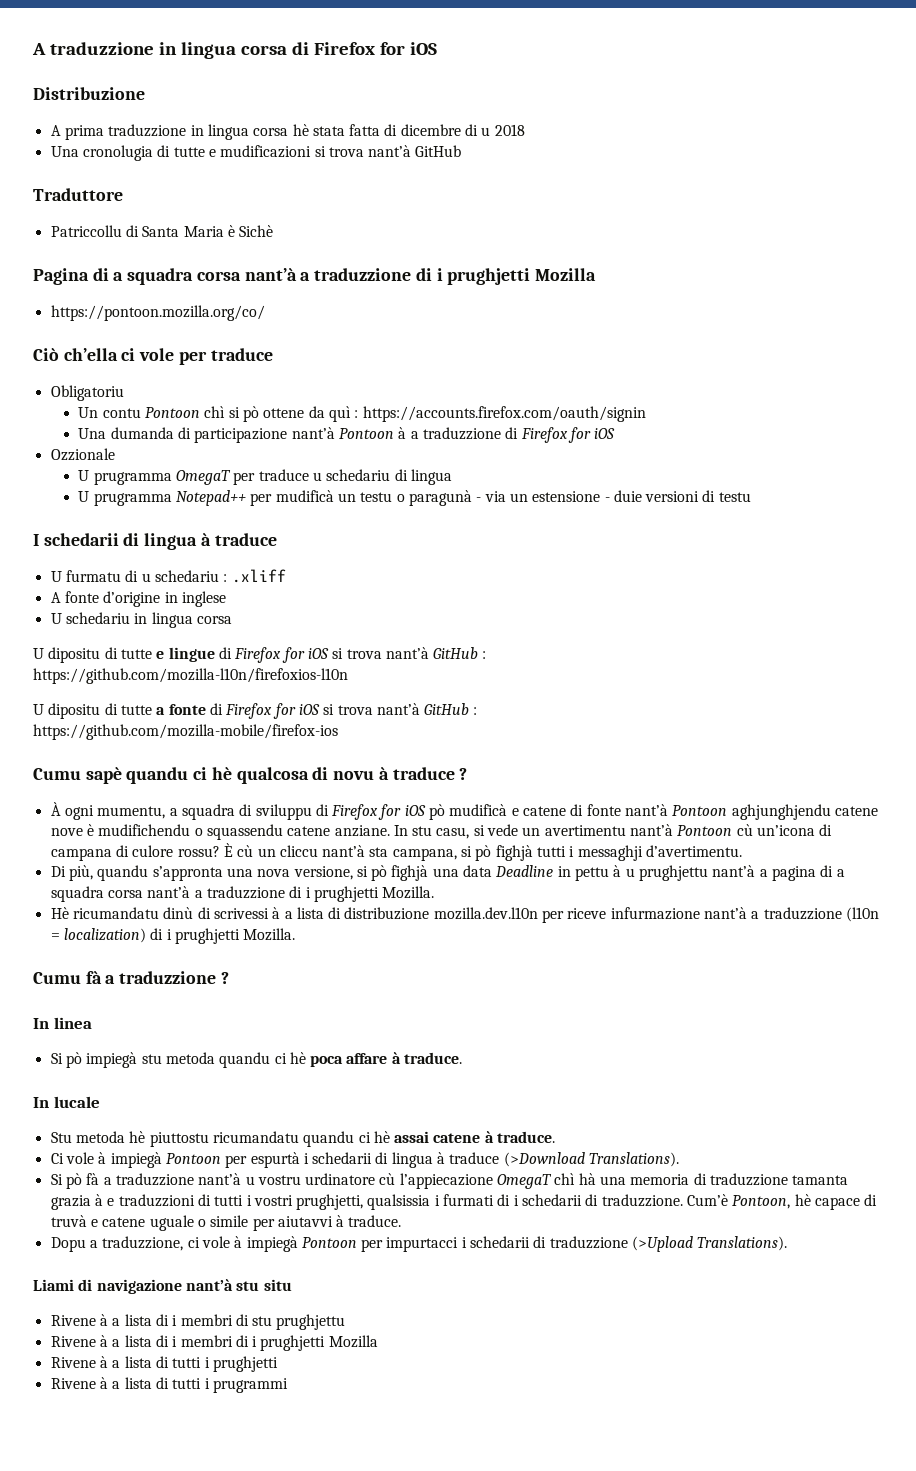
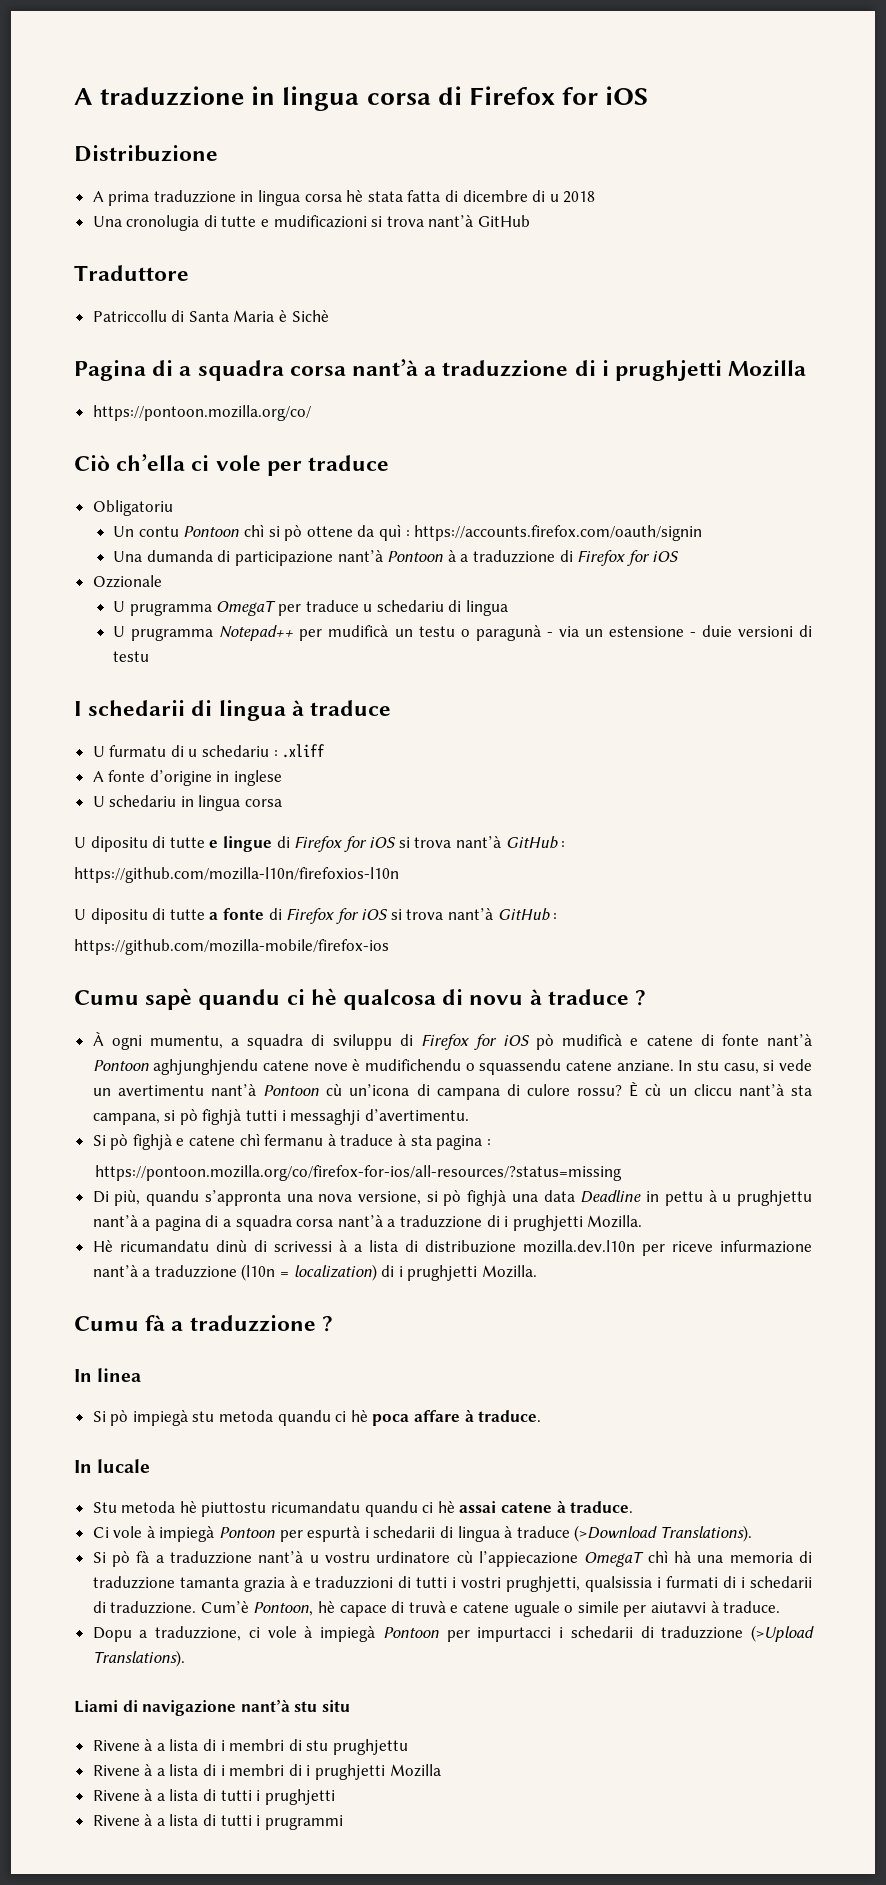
+ Si pò fighjà e catene chì fermanu à traduce à sta pagina :
+ https://pontoon.mozilla.org/co/firefox-for-ios/all-resources/?status=missing

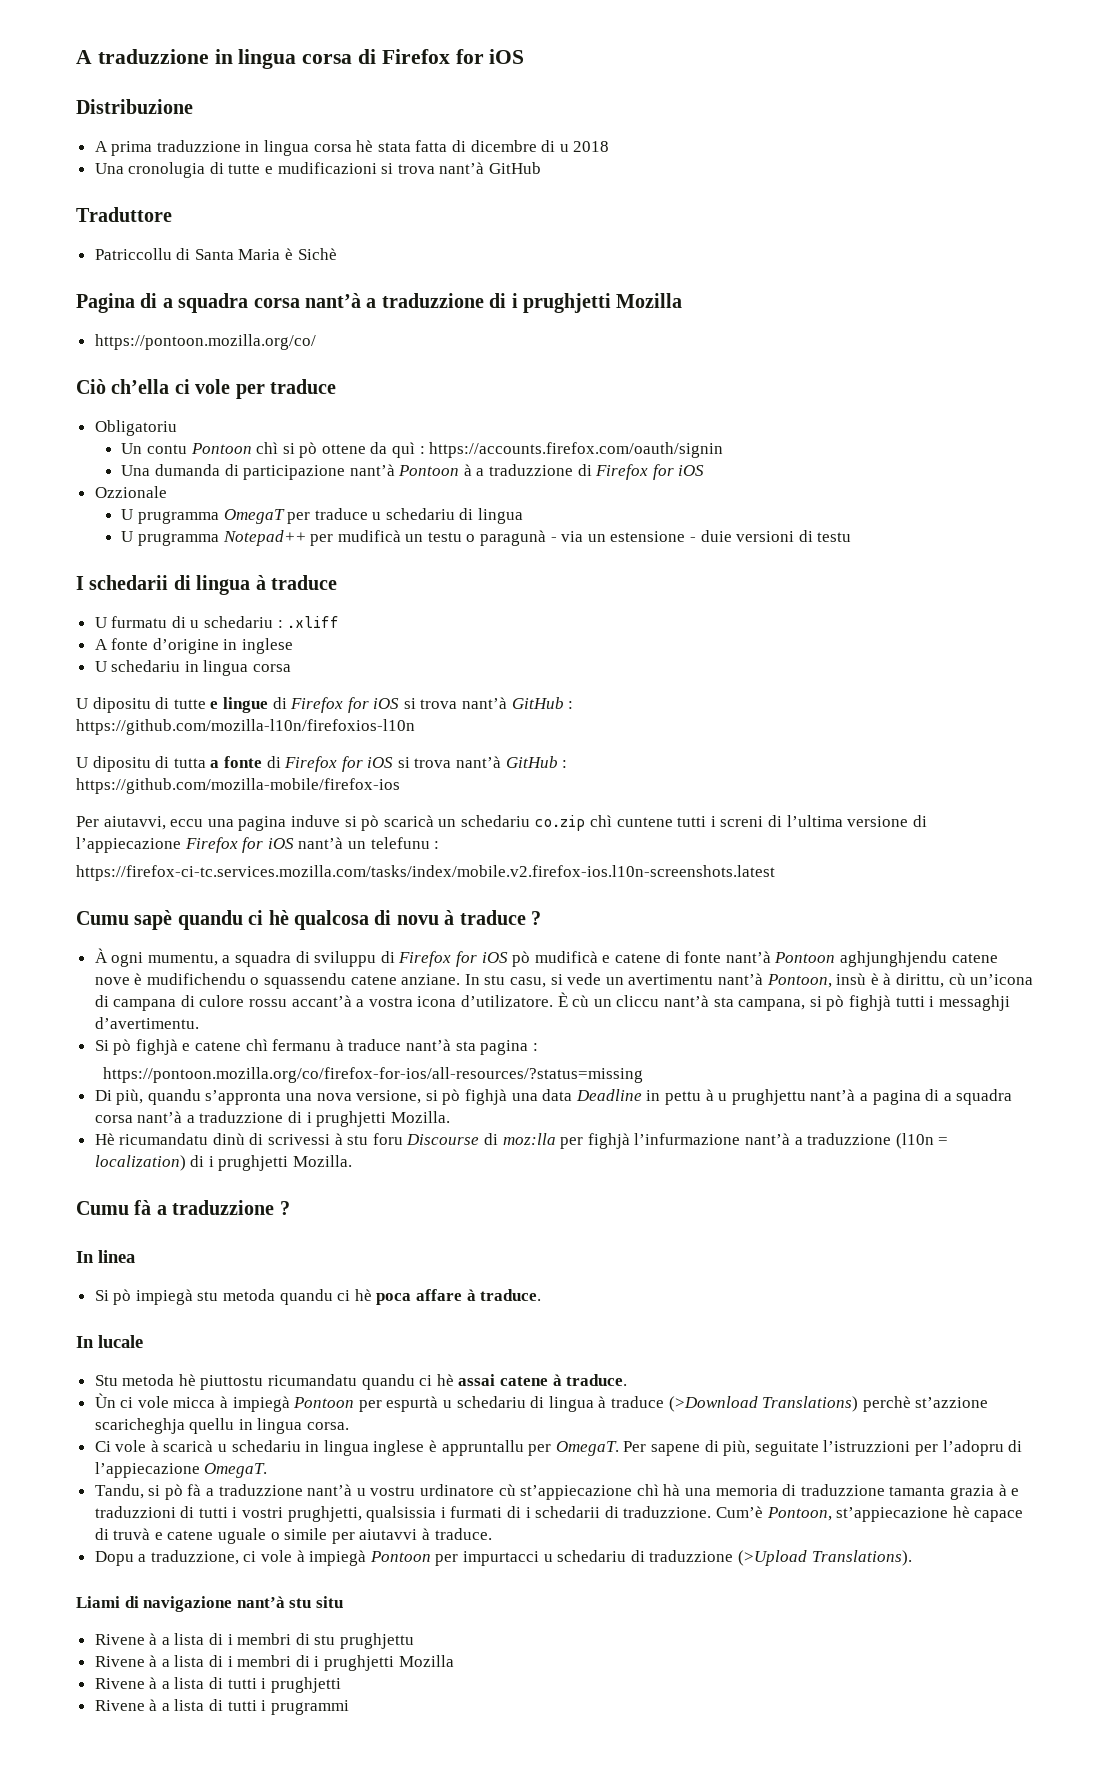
- U dipositu di tutte a fonte di Firefox for iOS si trova nant’à GitHub :
+ U dipositu di tutta a fonte di Firefox for iOS si trova nant’à GitHub :
+ Per aiutavvi, eccu una pagina induve si pò scaricà un schedariu co.zip chì cuntene tutti i screni di l’ultima versione di l’appiecazione Firefox for iOS nant’à un telefunu :
+ https://firefox-ci-tc.services.mozilla.com/tasks/index/mobile.v2.firefox-ios.l10n-screenshots.latest
- In stu casu, si vede un avertimentu nant’à Pontoon cù un’icona di campana di culore rossu?
+ In stu casu, si vede un avertimentu nant’à Pontoon, insù è à dirittu, cù un’icona di campana di culore rossu accant’à a vostra icona d’utilizatore.
- Si pò fighjà e catene chì fermanu à traduce à sta pagina :
+ Si pò fighjà e catene chì fermanu à traduce nant’à sta pagina :
- Hè ricumandatu dinù di scrivessi à a lista di distribuzione mozilla.dev.l10n per riceve infurmazione nant’à a traduzzione (l10n = localization) di i prughjetti Mozilla.
+ Hè ricumandatu dinù di scrivessi à stu foru Discourse di moz:lla per fighjà l’infurmazione nant’à a traduzzione (l10n = localization) di i prughjetti Mozilla.
- Ci vole à impiegà Pontoon per espurtà i schedarii di lingua à traduce (>Download Translations).
- Si pò fà a traduzzione nant’à u vostru urdinatore cù l’appiecazione OmegaT chì hà una memoria di traduzzione tamanta grazia à e traduzzioni di tutti i vostri prughjetti, qualsissia i furmati di i schedarii di traduzzione.
+ Ùn ci vole micca à impiegà Pontoon per espurtà u schedariu di lingua à traduce (>Download Translations) perchè st’azzione scaricheghja quellu in lingua corsa.
+ Ci vole à scaricà u schedariu in lingua inglese è appruntallu per OmegaT. Per sapene di più, seguitate l’istruzzioni per l’adopru di l’appiecazione OmegaT.
+ Tandu, si pò fà a traduzzione nant’à u vostru urdinatore cù st’appiecazione chì hà una memoria di traduzzione tamanta grazia à e traduzzioni di tutti i vostri prughjetti, qualsissia i furmati di i schedarii di traduzzione.
- Cum’è Pontoon, hè capace di truvà e catene uguale o simile per aiutavvi à traduce.
+ Cum’è Pontoon, st’appiecazione hè capace di truvà e catene uguale o simile per aiutavvi à traduce.
- Dopu a traduzzione, ci vole à impiegà Pontoon per impurtacci i schedarii di traduzzione (>Upload Translations).
+ Dopu a traduzzione, ci vole à impiegà Pontoon per impurtacci u schedariu di traduzzione (>Upload Translations).

